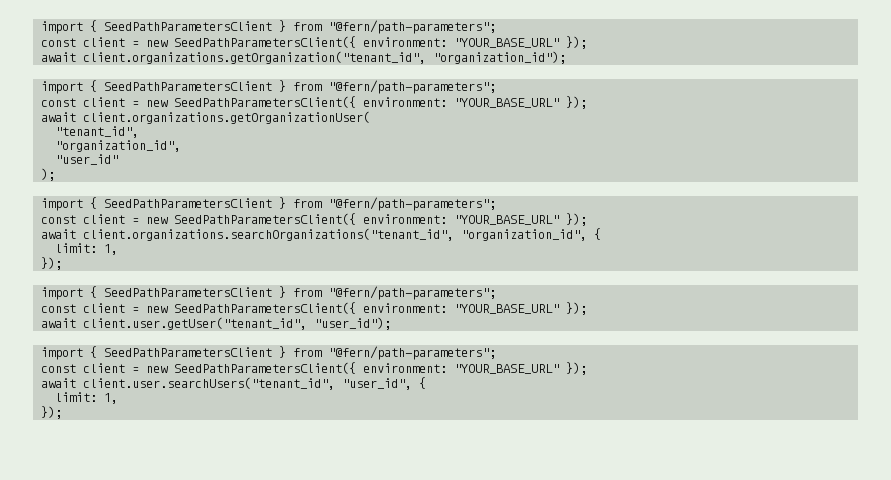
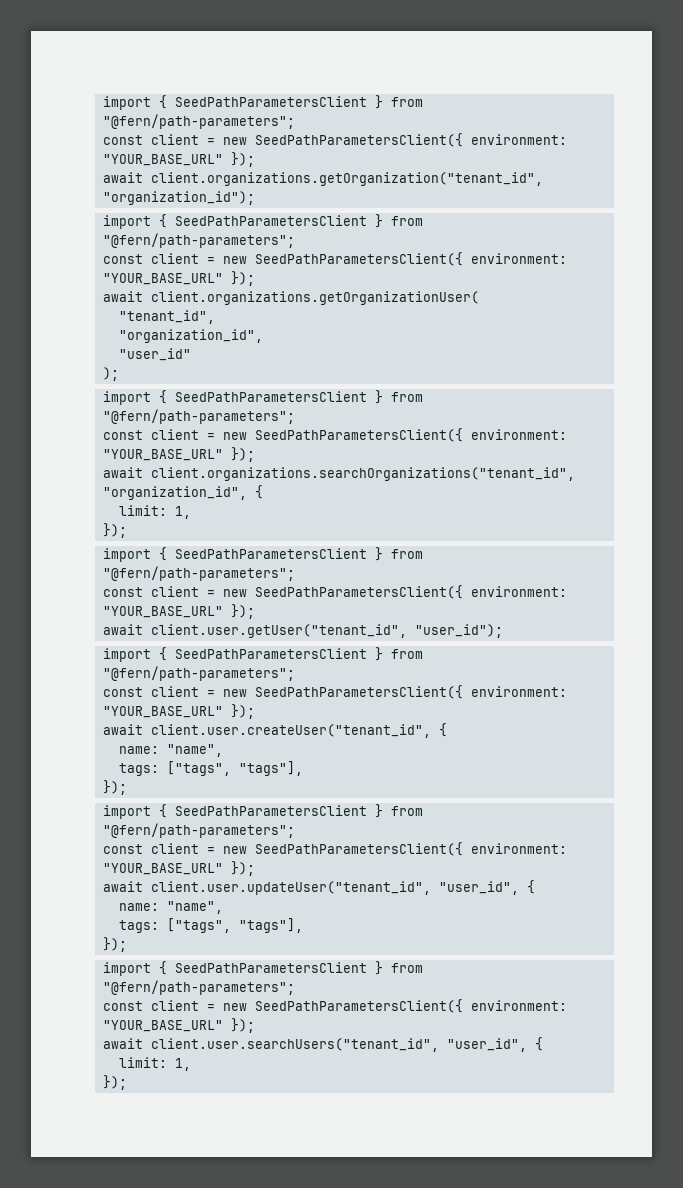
+ await client.user.createUser("tenant_id", {
+ name: "name",
+ tags: ["tags", "tags"],
+ });
+ import { SeedPathParametersClient } from "@fern/path-parameters";
+ const client = new SeedPathParametersClient({ environment: "YOUR_BASE_URL" });
+ await client.user.updateUser("tenant_id", "user_id", {
+ name: "name",
+ tags: ["tags", "tags"],
+ });
+ import { SeedPathParametersClient } from "@fern/path-parameters";
+ const client = new SeedPathParametersClient({ environment: "YOUR_BASE_URL" });

